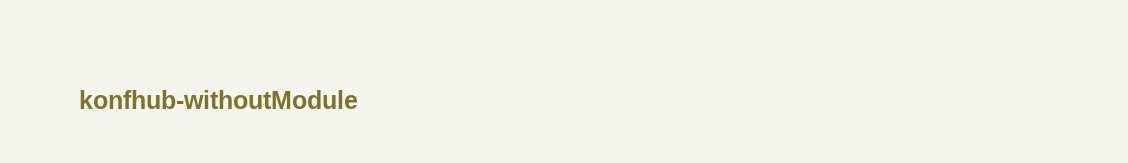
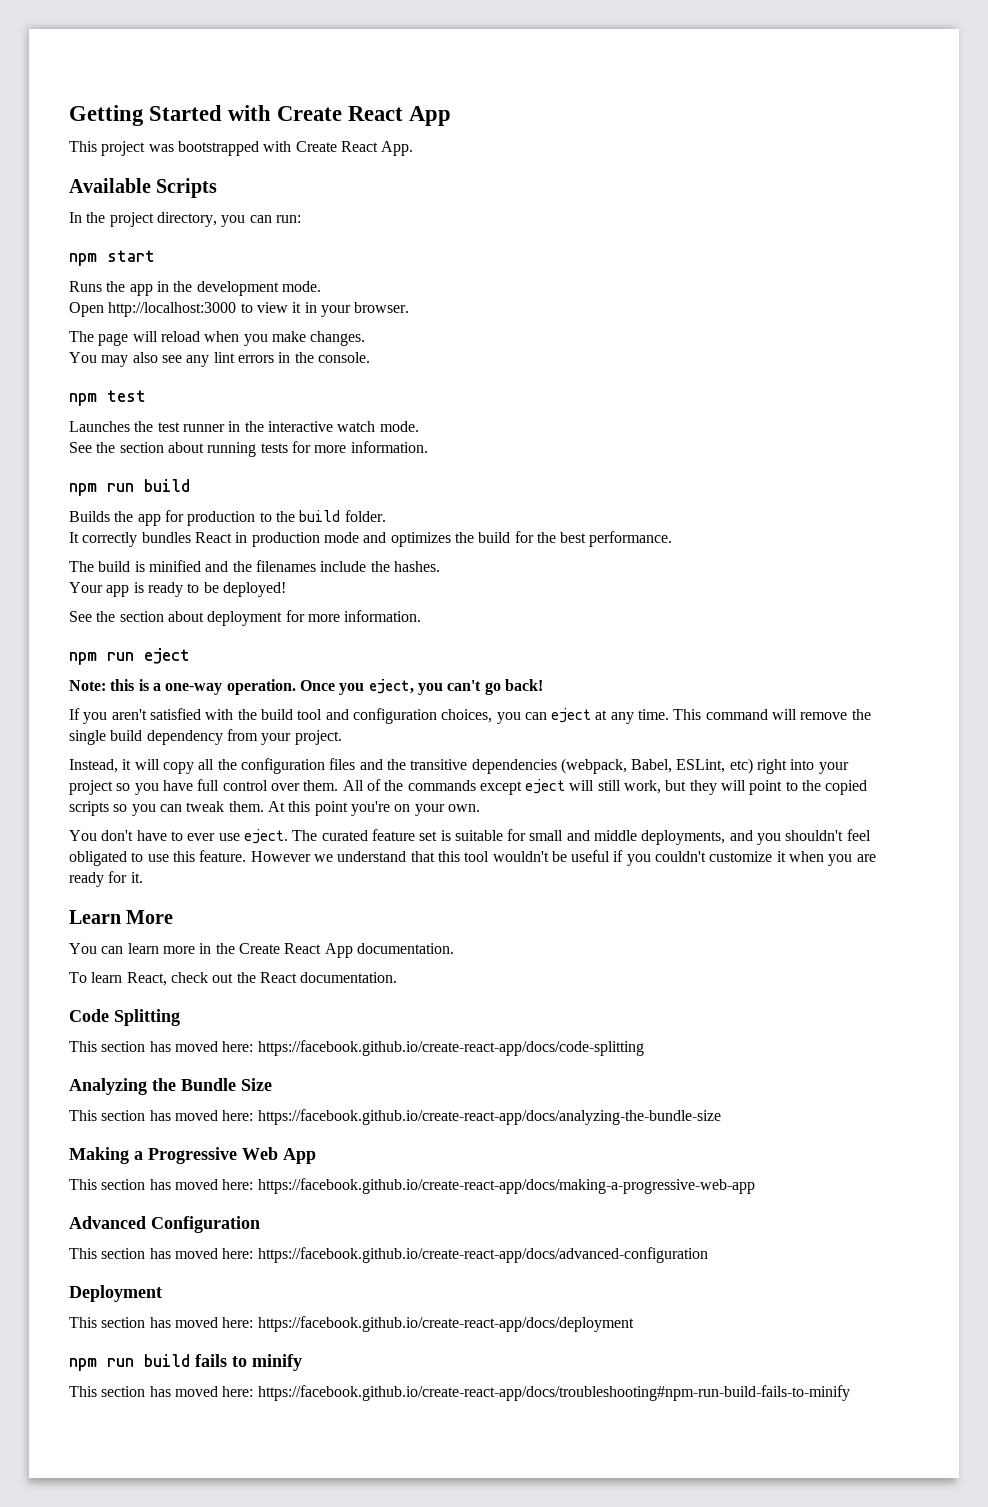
- konfhub-withoutModule
+ Getting Started with Create React App
+ This project was bootstrapped with Create React App.
+ Available Scripts
+ In the project directory, you can run:
+ npm start
+ Runs the app in the development mode.
+ Open http://localhost:3000 to view it in your browser.
+ The page will reload when you make changes.
+ You may also see any lint errors in the console.
+ npm test
+ Launches the test runner in the interactive watch mode.
+ See the section about running tests for more information.
+ npm run build
+ Builds the app for production to the build folder.
+ It correctly bundles React in production mode and optimizes the build for the best performance.
+ The build is minified and the filenames include the hashes.
+ Your app is ready to be deployed!
+ See the section about deployment for more information.
+ npm run eject
+ Note: this is a one-way operation. Once you eject, you can't go back!
+ If you aren't satisfied with the build tool and configuration choices, you can eject at any time. This command will remove the single build dependency from your project.
+ Instead, it will copy all the configuration files and the transitive dependencies (webpack, Babel, ESLint, etc) right into your project so you have full control over them. All of the commands except eject will still work, but they will point to the copied scripts so you can tweak them. At this point you're on your own.
+ You don't have to ever use eject. The curated feature set is suitable for small and middle deployments, and you shouldn't feel obligated to use this feature. However we understand that this tool wouldn't be useful if you couldn't customize it when you are ready for it.
+ Learn More
+ You can learn more in the Create React App documentation.
+ To learn React, check out the React documentation.
+ Code Splitting
+ This section has moved here: https://facebook.github.io/create-react-app/docs/code-splitting
+ Analyzing the Bundle Size
+ This section has moved here: https://facebook.github.io/create-react-app/docs/analyzing-the-bundle-size
+ Making a Progressive Web App
+ This section has moved here: https://facebook.github.io/create-react-app/docs/making-a-progressive-web-app
+ Advanced Configuration
+ This section has moved here: https://facebook.github.io/create-react-app/docs/advanced-configuration
+ Deployment
+ This section has moved here: https://facebook.github.io/create-react-app/docs/deployment
+ npm run build fails to minify
+ This section has moved here: https://facebook.github.io/create-react-app/docs/troubleshooting#npm-run-build-fails-to-minify

